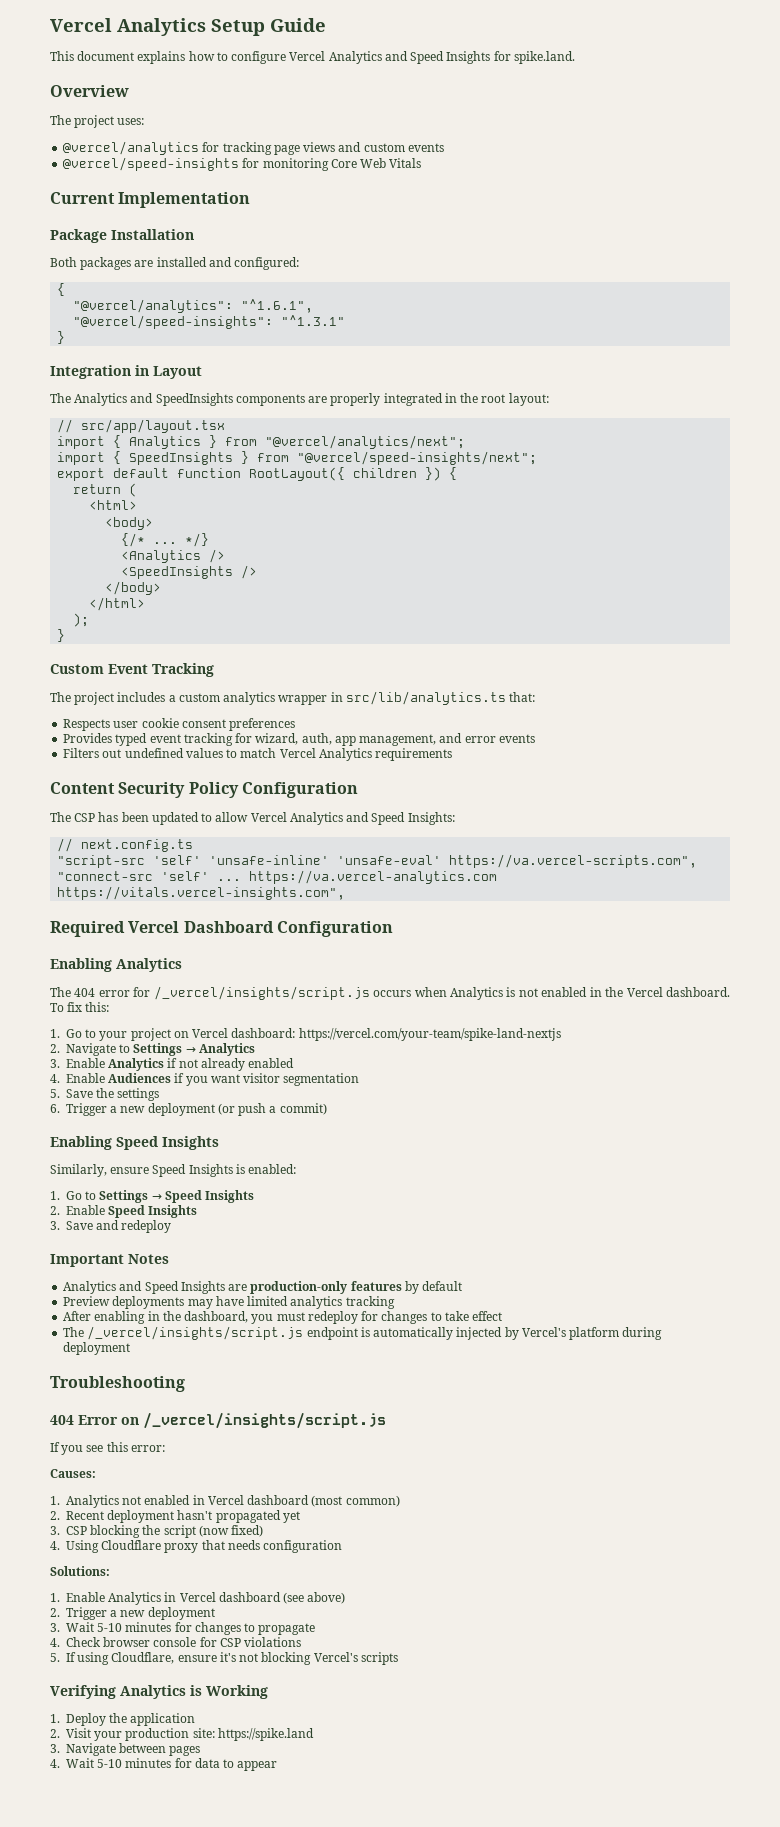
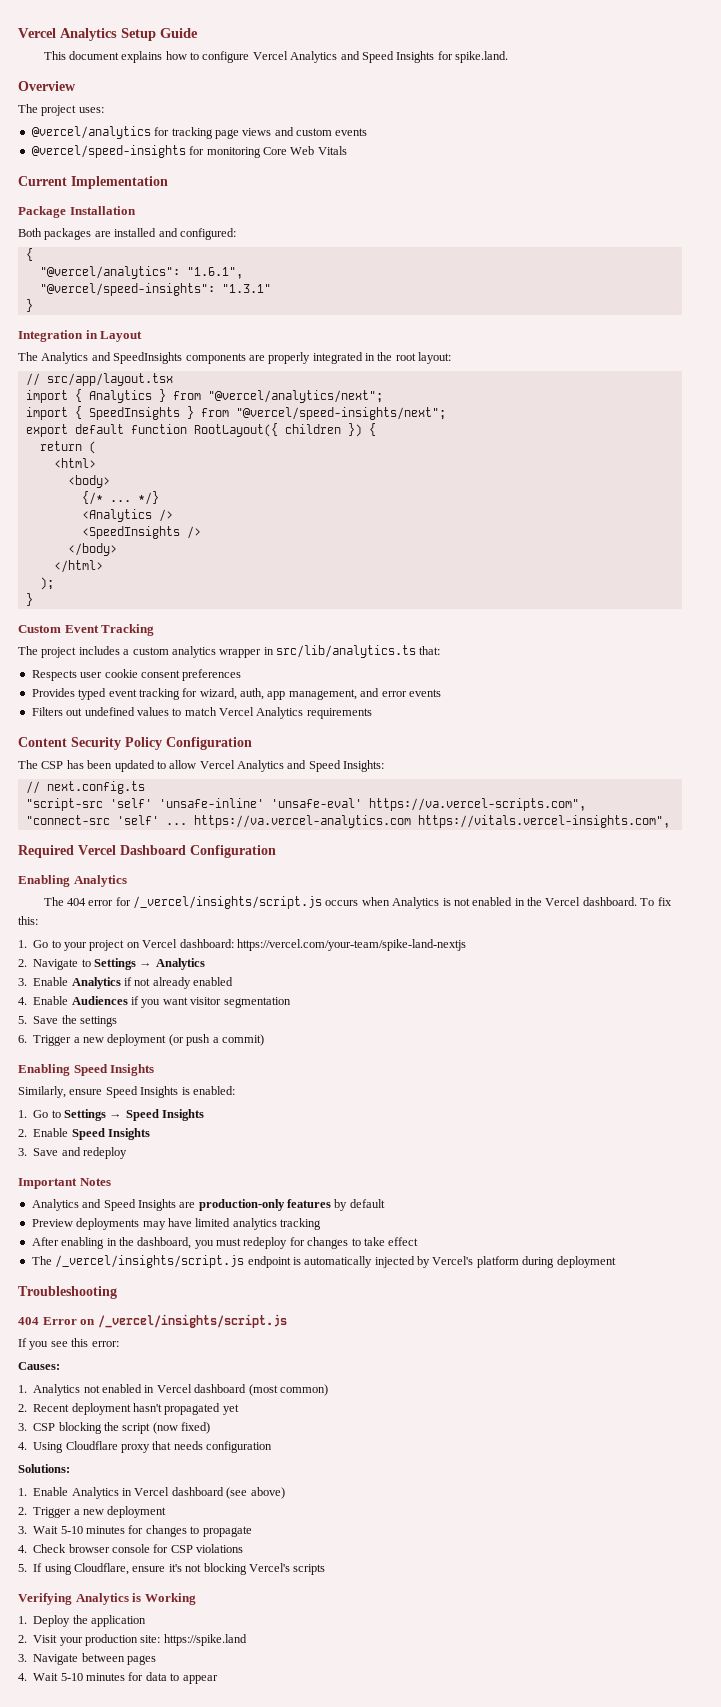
- "@vercel/analytics": "^1.6.1",
+ "@vercel/analytics": "1.6.1",
- "@vercel/speed-insights": "^1.3.1"
+ "@vercel/speed-insights": "1.3.1"

